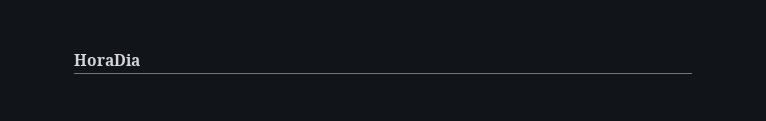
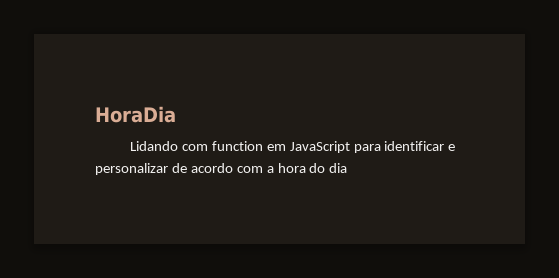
+ Lidando com function em JavaScript para identificar e personalizar de acordo com a hora do dia

